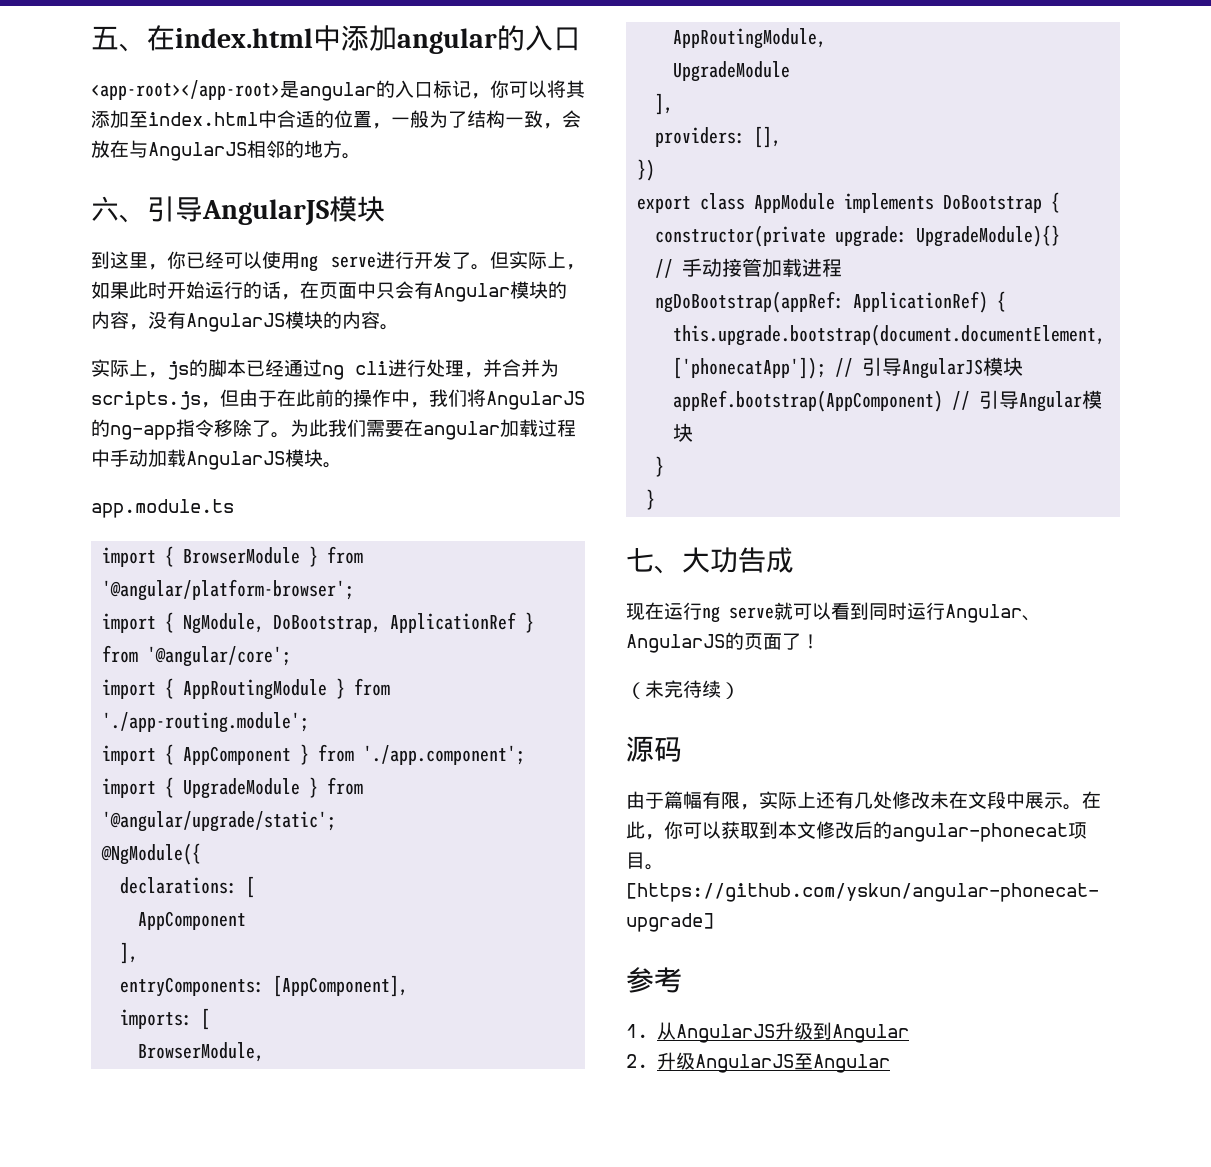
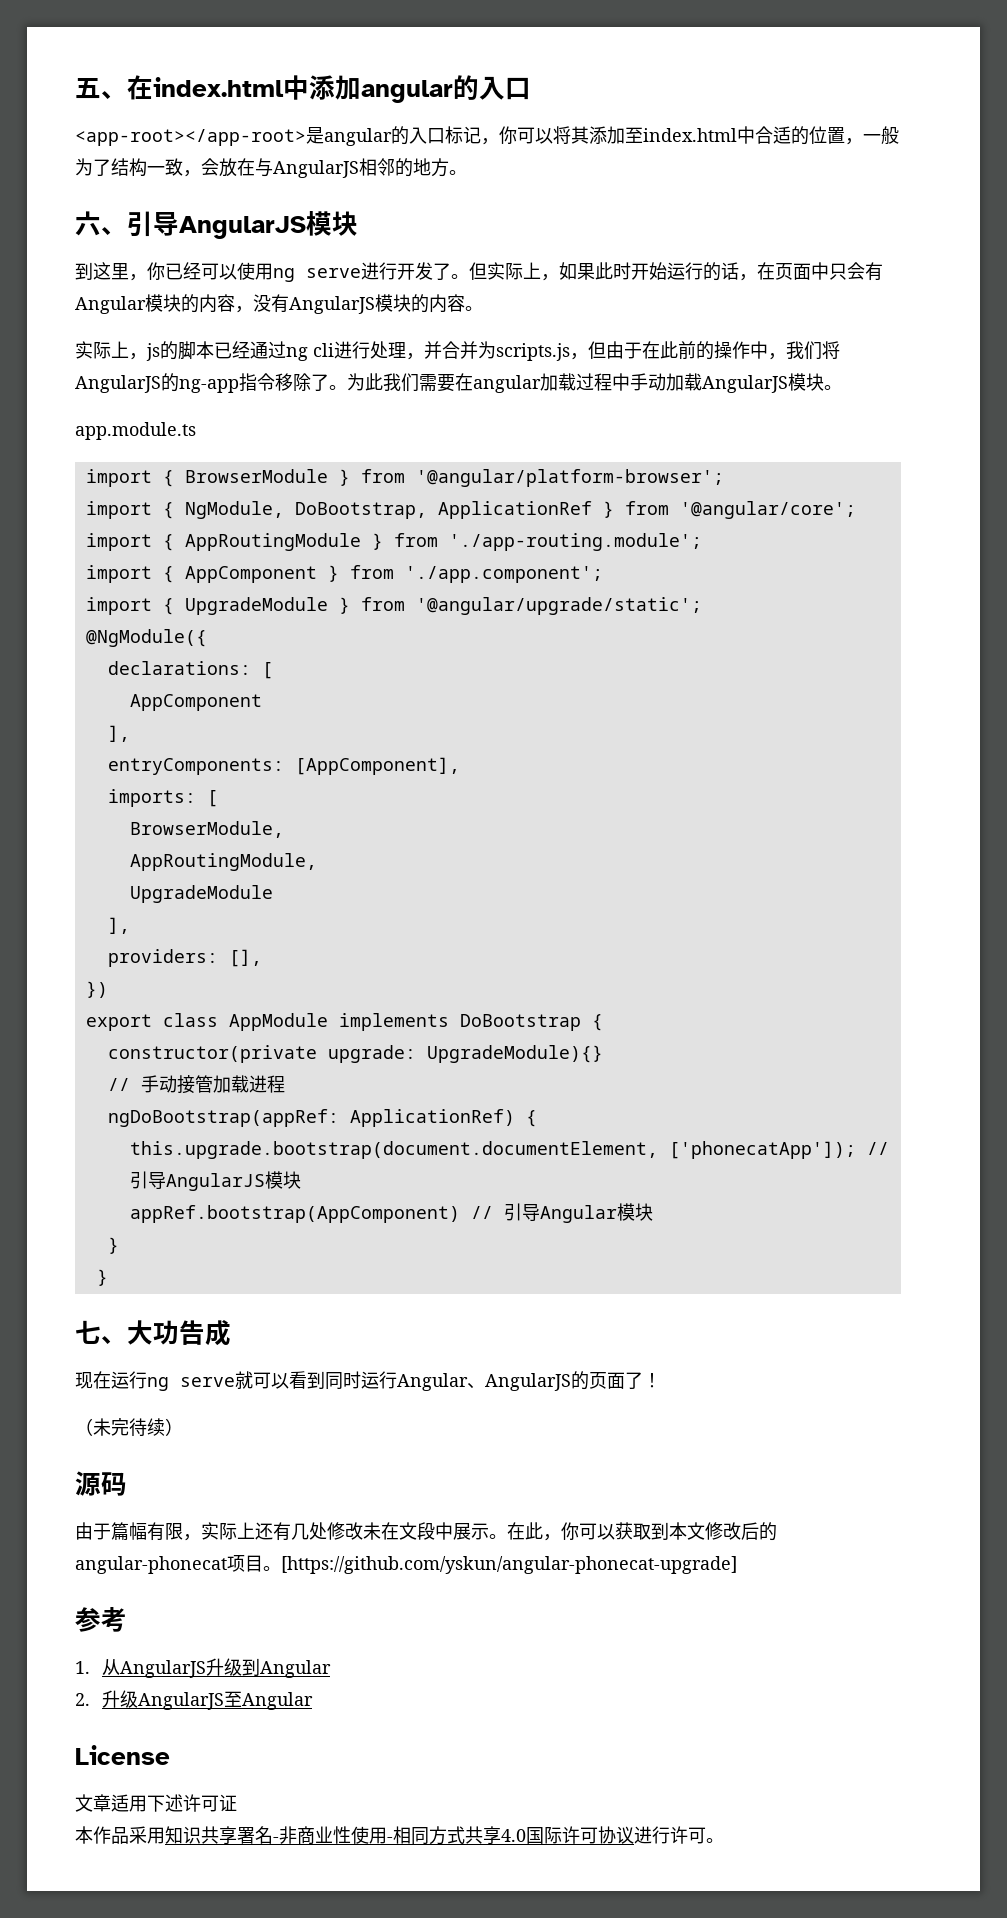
+ License
+ 文章适用下述许可证
+ 本作品采用知识共享署名-非商业性使用-相同方式共享4.0国际许可协议进行许可。

